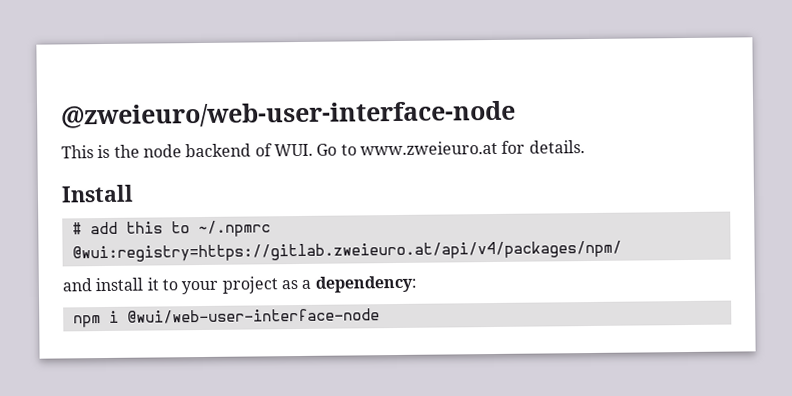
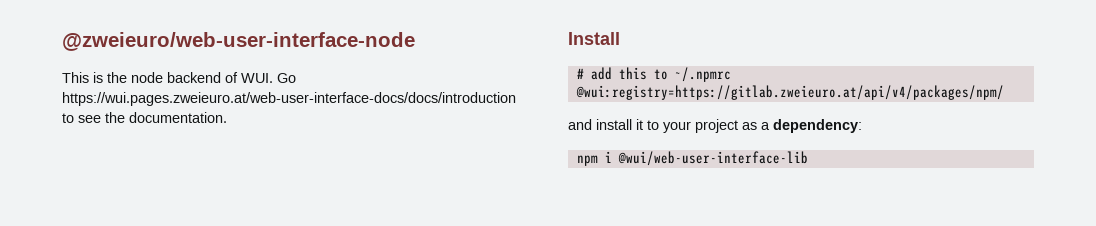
- This is the node backend of WUI. Go to www.zweieuro.at for details.
+ This is the node backend of WUI. Go https://wui.pages.zweieuro.at/web-user-interface-docs/docs/introduction to see the documentation.
- npm i @wui/web-user-interface-node
+ npm i @wui/web-user-interface-lib

